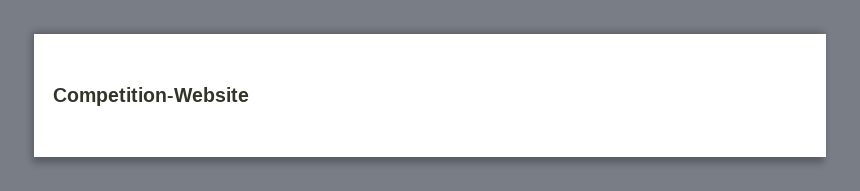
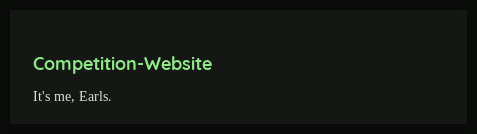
+ It's me, Earls.

